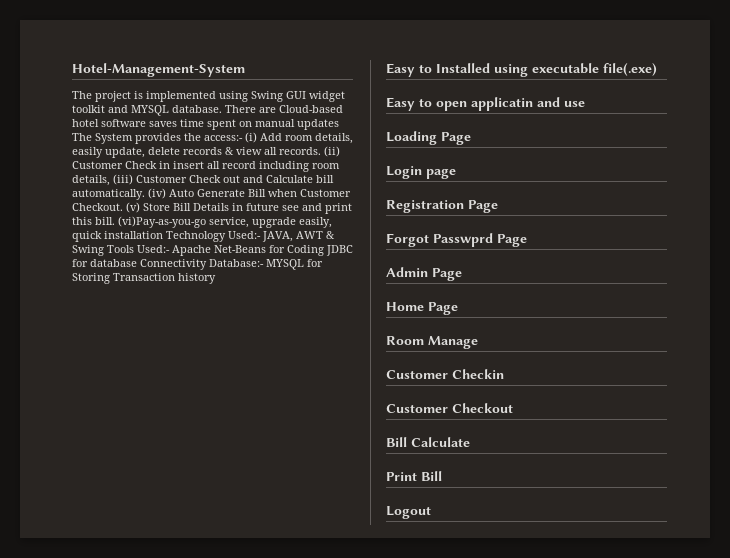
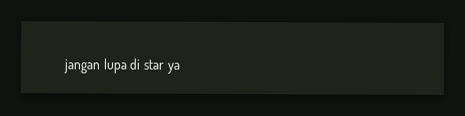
- Hotel-Management-System
- The project is implemented using Swing GUI widget toolkit and MYSQL database. There are Cloud-based hotel software saves time spent on manual updates The System provides the access:- (i) Add room details, easily update, delete records & view all records. (ii) Customer Check in insert all record including room details, (iii) Customer Check out and Calculate bill automatically. (iv) Auto Generate Bill when Customer Checkout. (v) Store Bill Details in future see and print this bill. (vi)Pay-as-you-go service, upgrade easily, quick installation Technology Used:- JAVA, AWT & Swing Tools Used:- Apache Net-Beans for Coding JDBC for database Connectivity Database:- MYSQL for Storing Transaction history
- Easy to Installed using executable file(.exe)
- Easy to open applicatin and use
- Loading Page
- Login page
- Registration Page
- Forgot Passwprd Page
- Admin Page
- Home Page
- Room Manage
- Customer Checkin
- Customer Checkout
- Bill Calculate
- Print Bill
- Logout
+ jangan lupa di star ya

